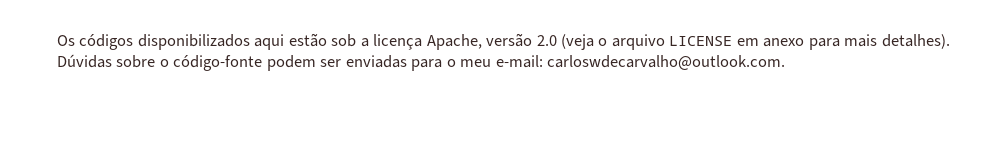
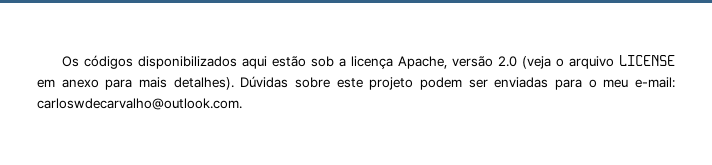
- Dúvidas sobre o código-fonte podem ser enviadas para o meu e-mail: carloswdecarvalho@outlook.com.
+ Dúvidas sobre este projeto podem ser enviadas para o meu e-mail: carloswdecarvalho@outlook.com.

